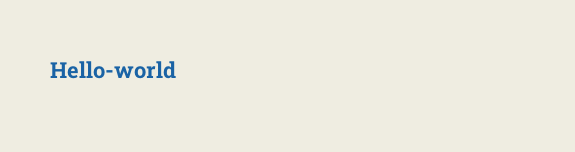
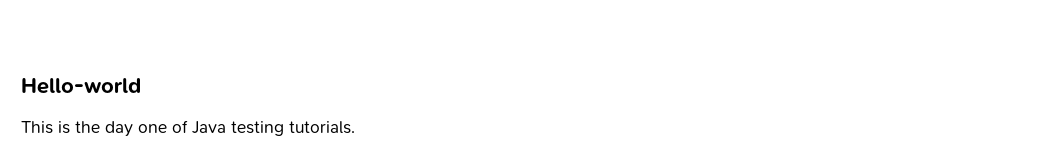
+ This is the day one of Java testing tutorials.

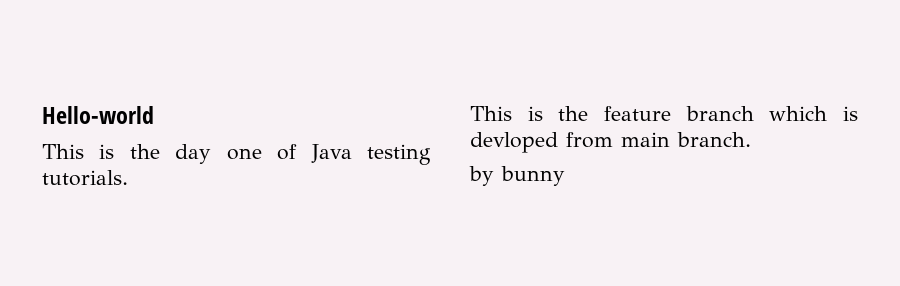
+ This is the feature branch which is devloped from main branch.
+ by bunny

